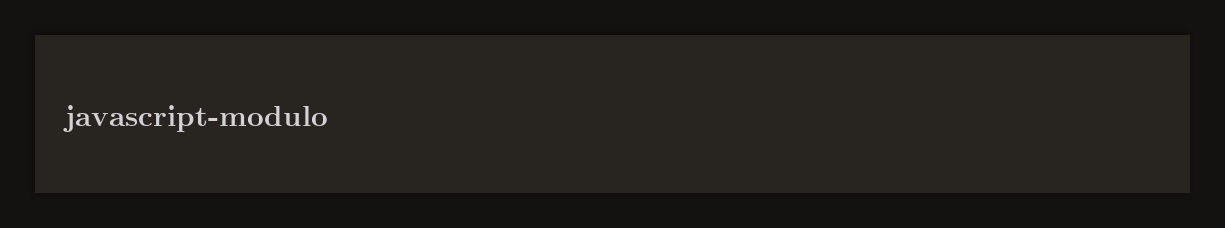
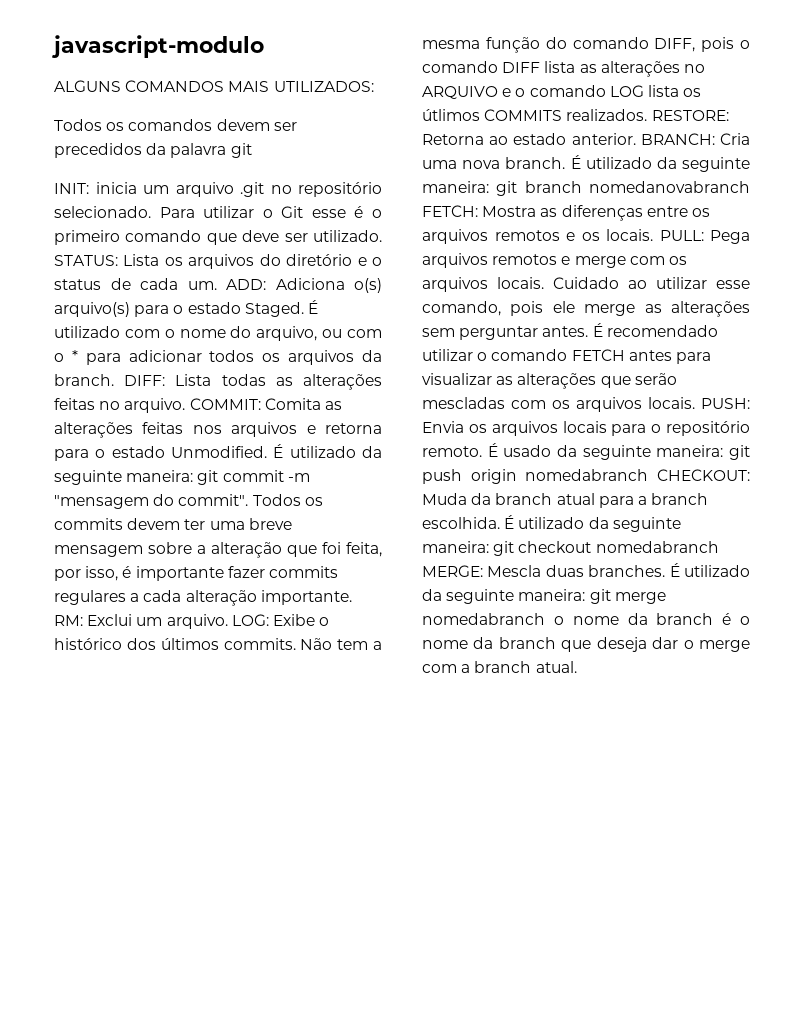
+ ALGUNS COMANDOS MAIS UTILIZADOS:
+ Todos os comandos devem ser precedidos da palavra git
+ INIT: inicia um arquivo .git no repositório selecionado. Para utilizar o Git esse é o primeiro comando que deve ser utilizado. STATUS: Lista os arquivos do diretório e o status de cada um. ADD: Adiciona o(s) arquivo(s) para o estado Staged. É utilizado com o nome do arquivo, ou com o * para adicionar todos os arquivos da branch. DIFF: Lista todas as alterações feitas no arquivo. COMMIT: Comita as alterações feitas nos arquivos e retorna para o estado Unmodified. É utilizado da seguinte maneira: git commit -m "mensagem do commit". Todos os commits devem ter uma breve mensagem sobre a alteração que foi feita, por isso, é importante fazer commits regulares a cada alteração importante. RM: Exclui um arquivo. LOG: Exibe o histórico dos últimos commits. Não tem a mesma função do comando DIFF, pois o comando DIFF lista as alterações no ARQUIVO e o comando LOG lista os útlimos COMMITS realizados. RESTORE: Retorna ao estado anterior. BRANCH: Cria uma nova branch. É utilizado da seguinte maneira: git branch nomedanovabranch FETCH: Mostra as diferenças entre os arquivos remotos e os locais. PULL: Pega arquivos remotos e merge com os arquivos locais. Cuidado ao utilizar esse comando, pois ele merge as alterações sem perguntar antes. É recomendado utilizar o comando FETCH antes para visualizar as alterações que serão mescladas com os arquivos locais. PUSH: Envia os arquivos locais para o repositório remoto. É usado da seguinte maneira: git push origin nomedabranch CHECKOUT: Muda da branch atual para a branch escolhida. É utilizado da seguinte maneira: git checkout nomedabranch MERGE: Mescla duas branches. É utilizado da seguinte maneira: git merge nomedabranch o nome da branch é o nome da branch que deseja dar o merge com a branch atual.

